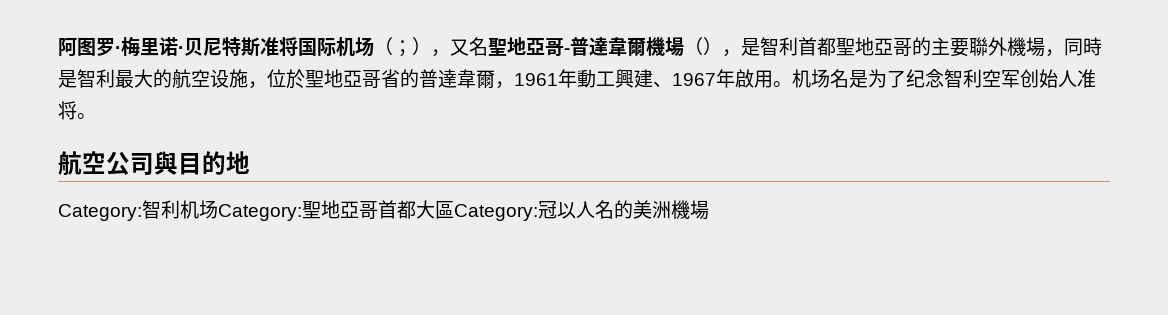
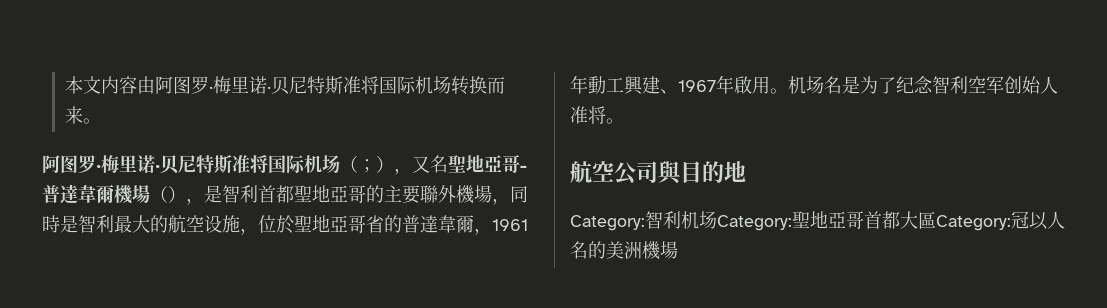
+ 本文内容由阿图罗·梅里诺·贝尼特斯准将国际机场转换而来。

